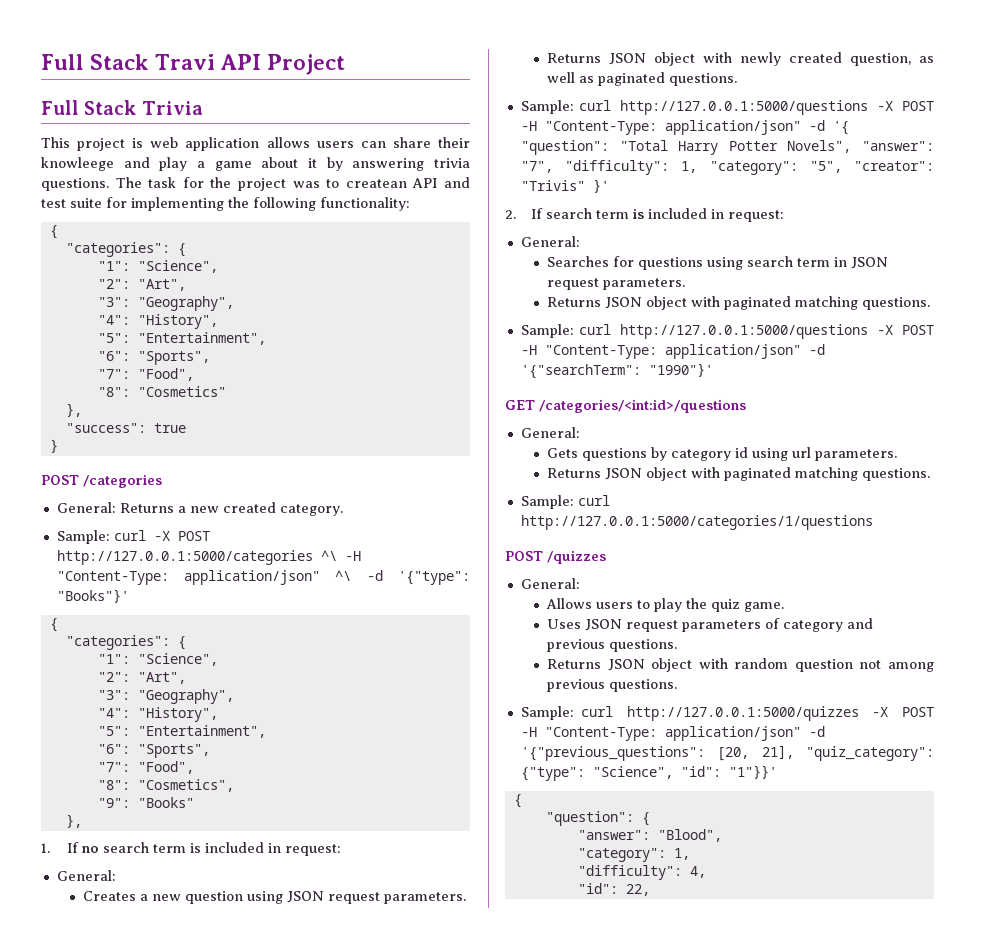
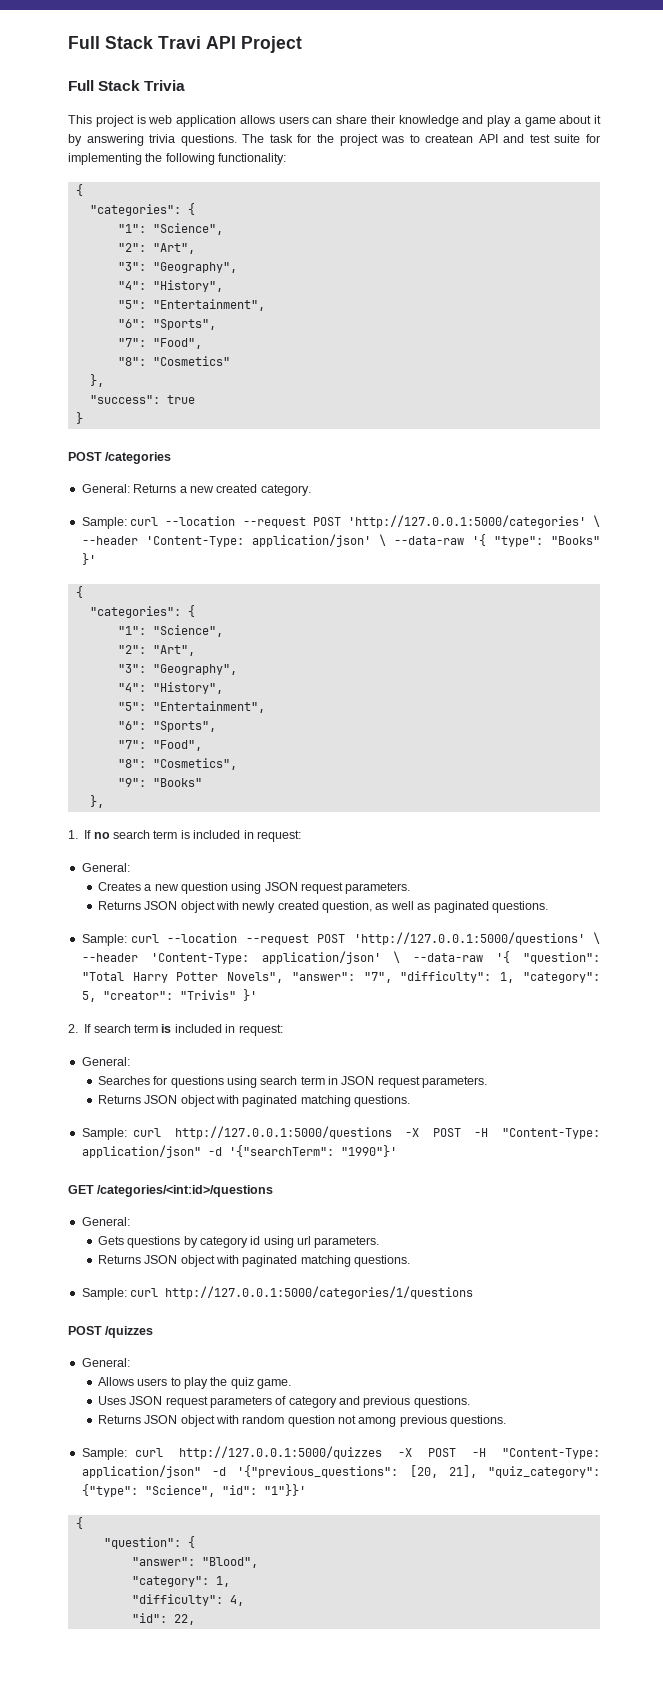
- This project is web application allows users can share their knowleege and play a game about it by answering trivia questions.
+ This project is web application allows users can share their knowledge and play a game about it by answering trivia questions.
- Sample: curl -X POST http://127.0.0.1:5000/categories ^\ -H "Content-Type: application/json" ^\ -d '{"type": "Books"}'
+ Sample: curl --location --request POST 'http://127.0.0.1:5000/categories' \ --header 'Content-Type: application/json' \ --data-raw '{ "type": "Books" }'
- Sample: curl http://127.0.0.1:5000/questions -X POST -H "Content-Type: application/json" -d '{ "question": "Total Harry Potter Novels", "answer": "7", "difficulty": 1, "category": "5", "creator": "Trivis" }'
+ Sample: curl --location --request POST 'http://127.0.0.1:5000/questions' \ --header 'Content-Type: application/json' \ --data-raw '{ "question": "Total Harry Potter Novels", "answer": "7", "difficulty": 1, "category": 5, "creator": "Trivis" }'

